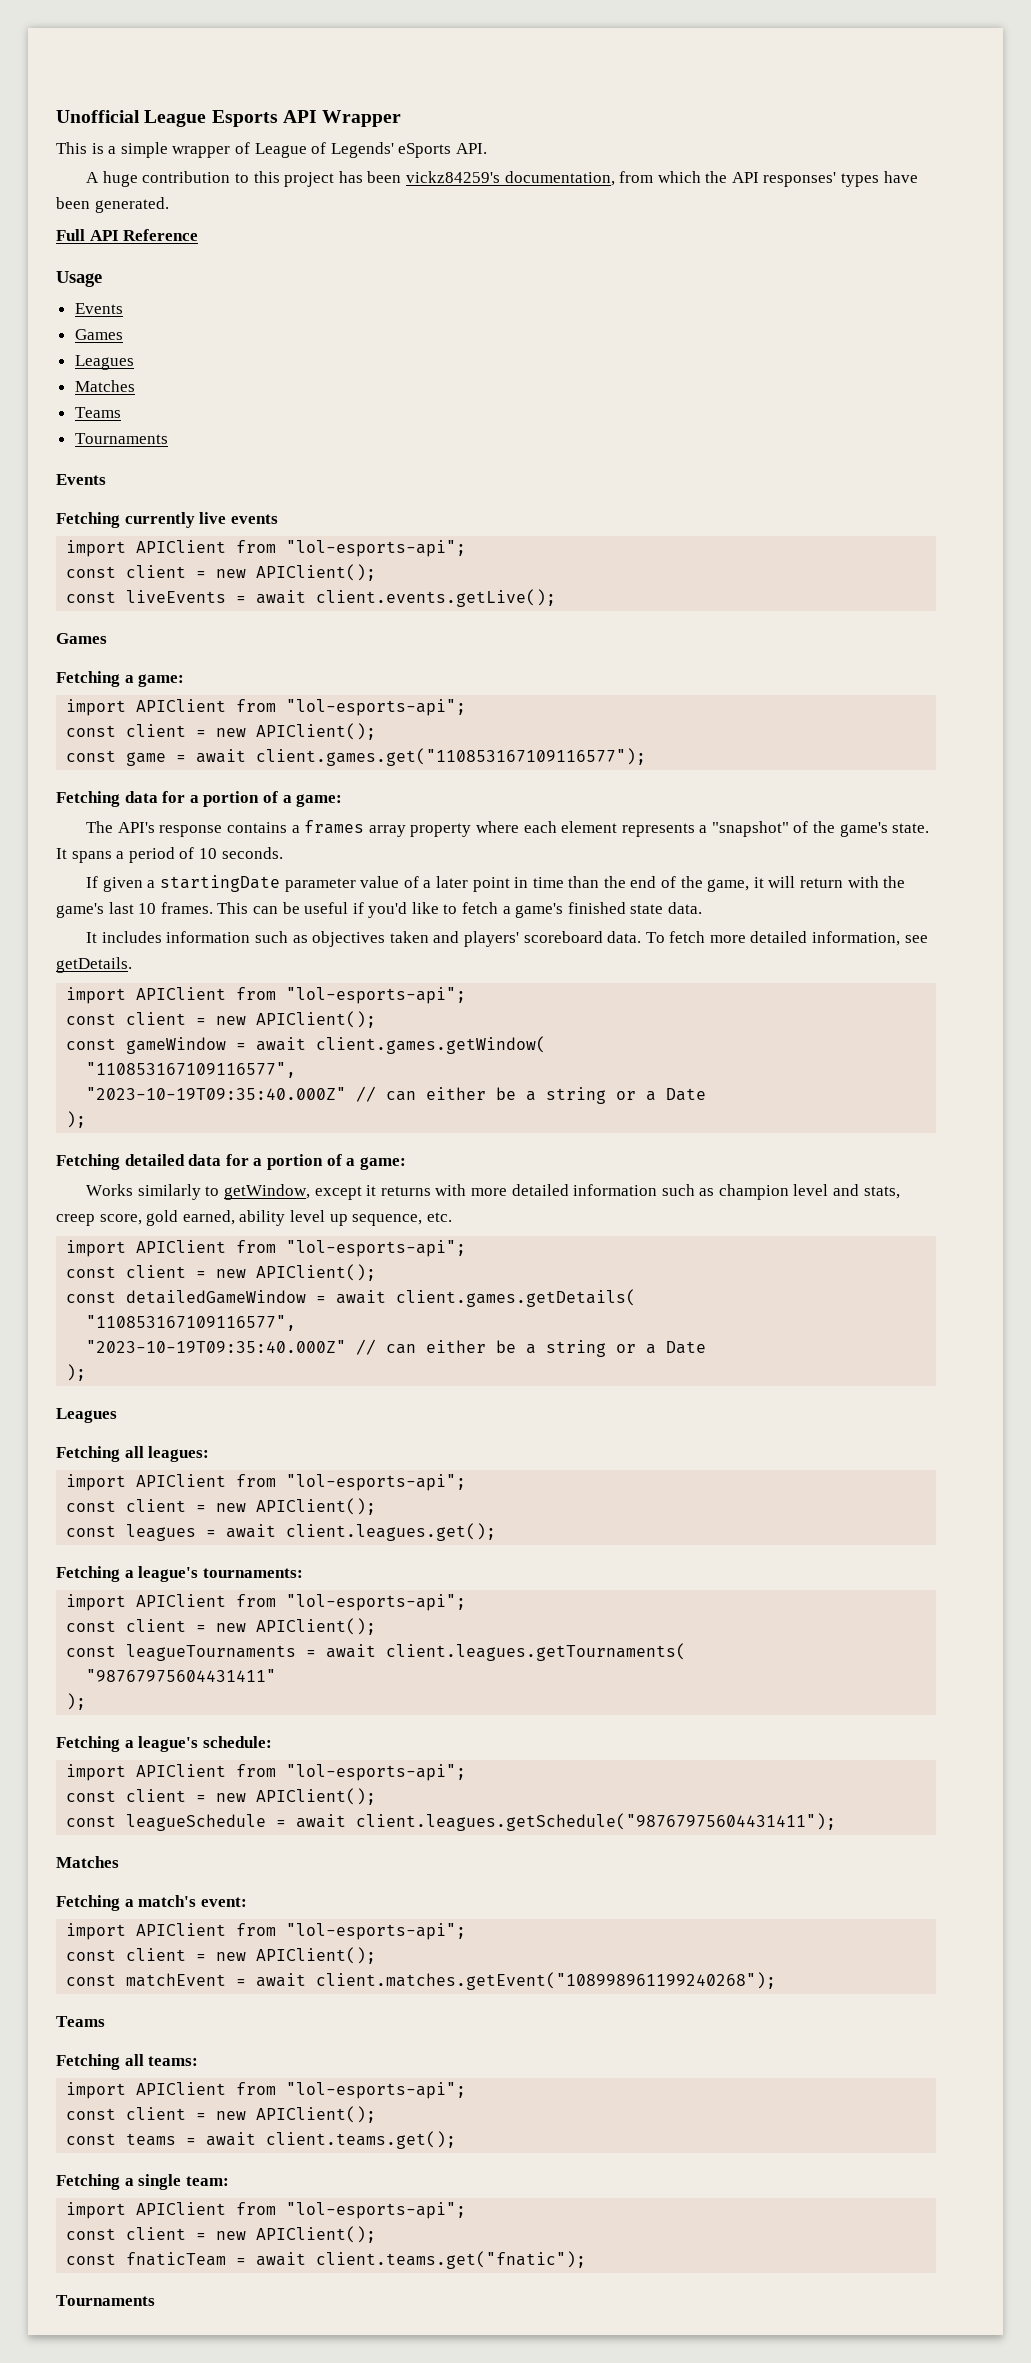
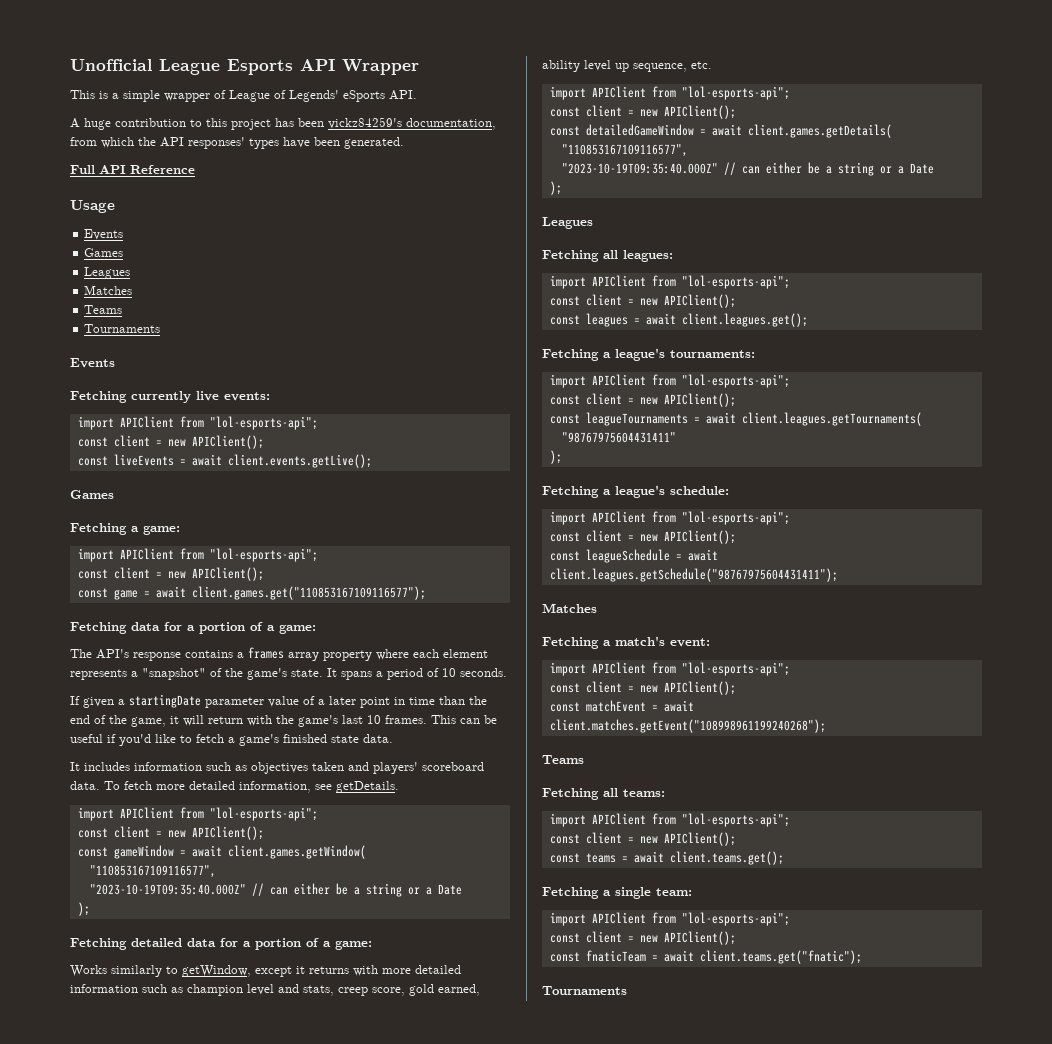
- Fetching currently live events
+ Fetching currently live events:

